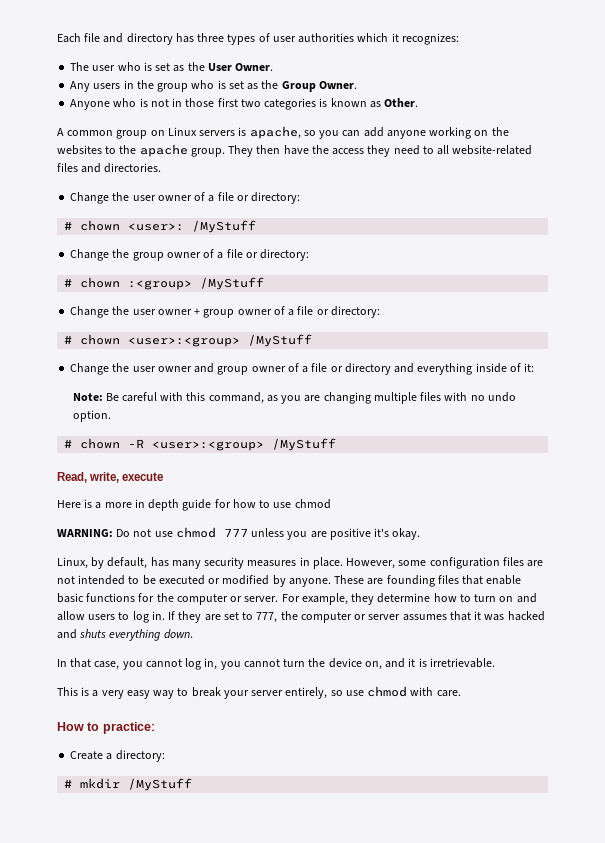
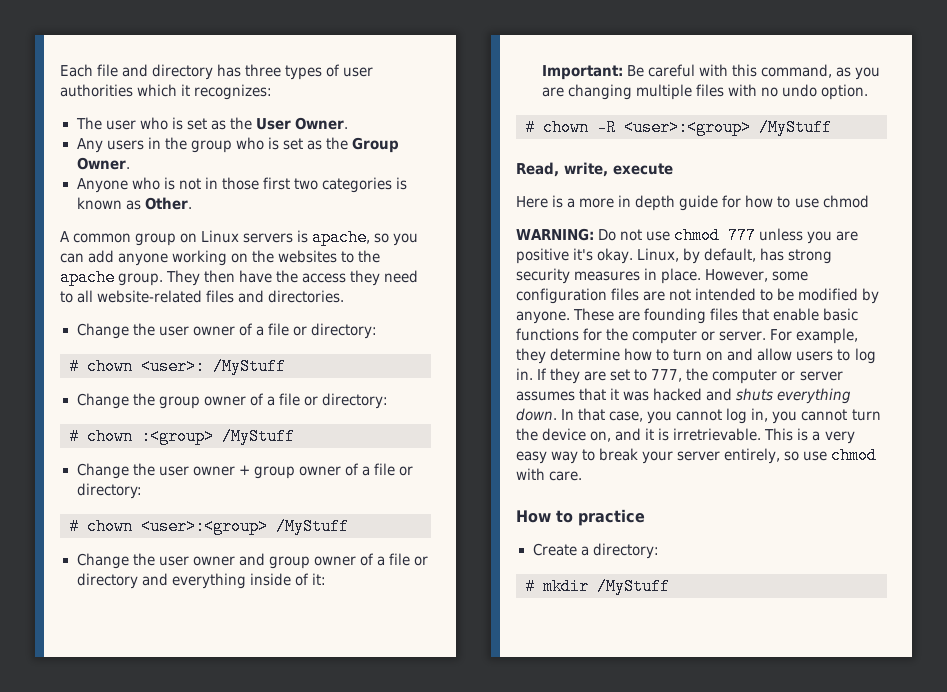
- Note: Be careful with this command, as you are changing multiple files with no undo option.
+ Important: Be careful with this command, as you are changing multiple files with no undo option.
- WARNING: Do not use chmod 777 unless you are positive it's okay.
- Linux, by default, has many security measures in place.
+ WARNING: Do not use chmod 777 unless you are positive it's okay. Linux, by default, has strong security measures in place.
- However, some configuration files are not intended to be executed or modified by anyone.
+ However, some configuration files are not intended to be modified by anyone.
- If they are set to 777, the computer or server assumes that it was hacked and shuts everything down.
- In that case, you cannot log in, you cannot turn the device on, and it is irretrievable.
- This is a very easy way to break your server entirely, so use chmod with care.
+ If they are set to 777, the computer or server assumes that it was hacked and shuts everything down. In that case, you cannot log in, you cannot turn the device on, and it is irretrievable. This is a very easy way to break your server entirely, so use chmod with care.
- How to practice:
+ How to practice

